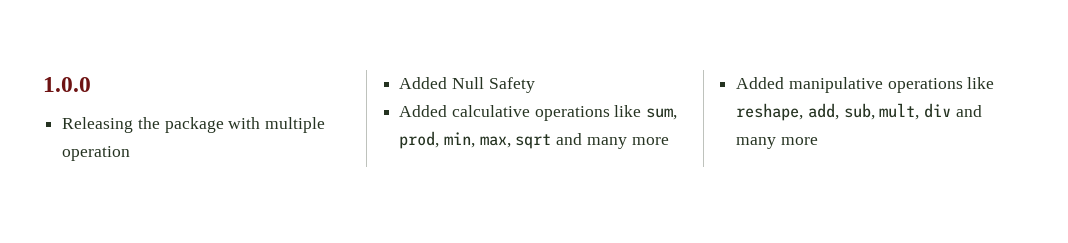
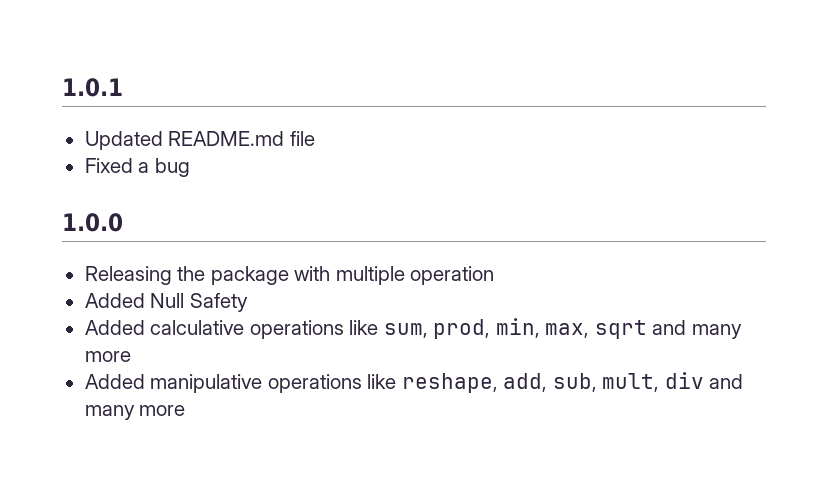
+ 1.0.1
+ Updated README.md file
+ Fixed a bug

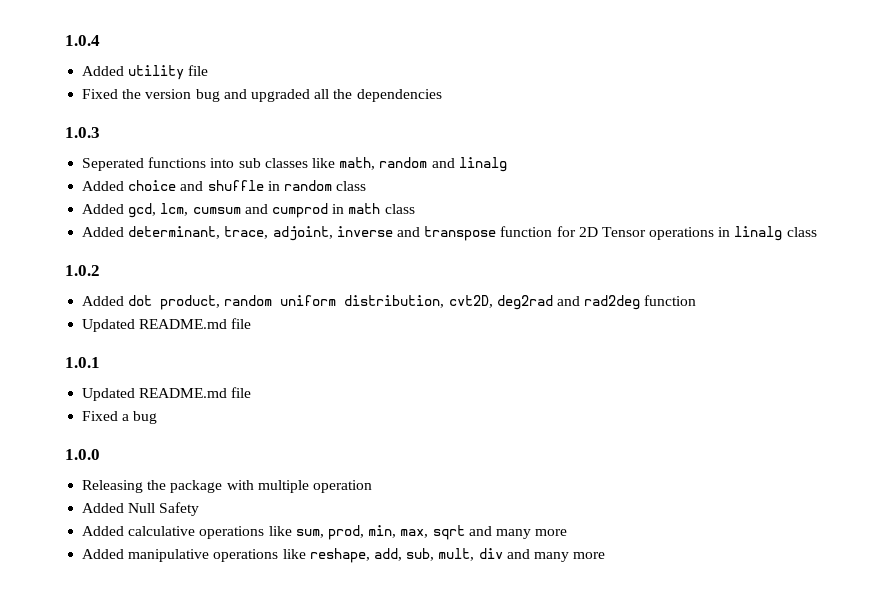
+ 1.0.4
+ Added utility file
+ Fixed the version bug and upgraded all the dependencies
+ 1.0.3
+ Seperated functions into sub classes like math, random and linalg
+ Added choice and shuffle in random class
+ Added gcd, lcm, cumsum and cumprod in math class
+ Added determinant, trace, adjoint, inverse and transpose function for 2D Tensor operations in linalg class
+ 1.0.2
+ Added dot product, random uniform distribution, cvt2D, deg2rad and rad2deg function
+ Updated README.md file

